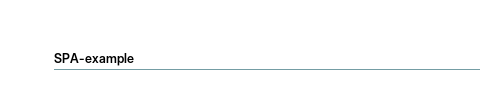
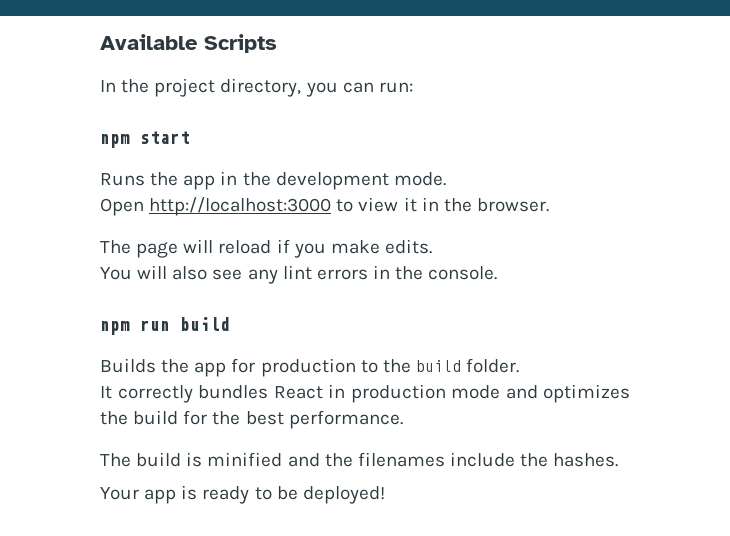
- SPA-example
+ Available Scripts
+ In the project directory, you can run:
+ npm start
+ Runs the app in the development mode.
+ Open http://localhost:3000 to view it in the browser.
+ The page will reload if you make edits.
+ You will also see any lint errors in the console.
+ npm run build
+ Builds the app for production to the build folder.
+ It correctly bundles React in production mode and optimizes the build for the best performance.
+ The build is minified and the filenames include the hashes.
+ Your app is ready to be deployed!

